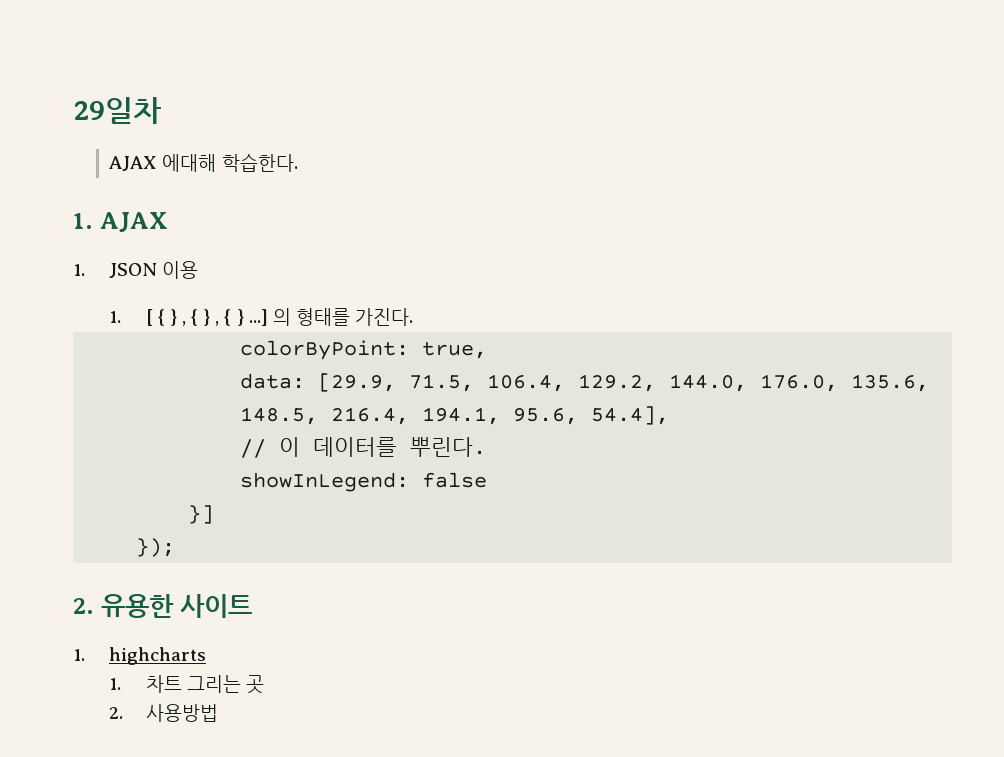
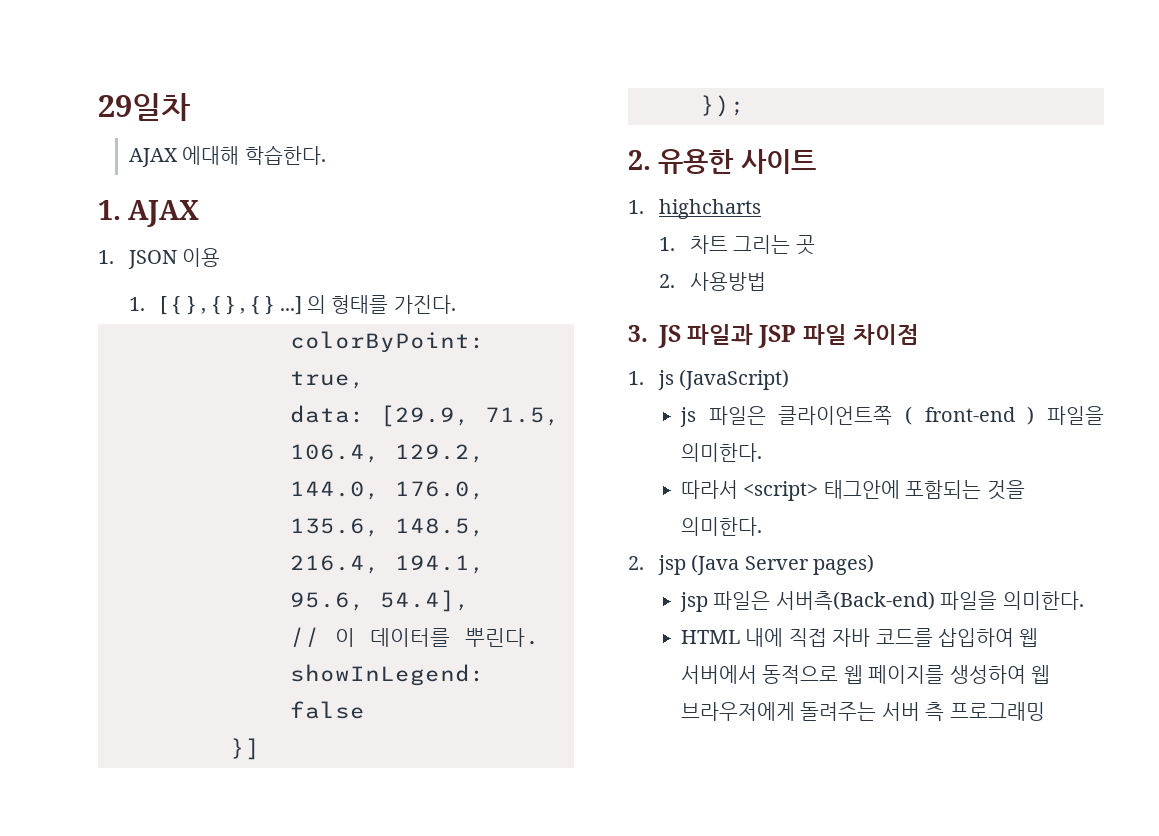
+ 3. JS 파일과 JSP 파일 차이점
+ 1. js (JavaScript)
+ js 파일은 클라이언트쪽 ( front-end ) 파일을 의미한다.
+ 따라서 <script> 태그안에 포함되는 것을 의미한다.
+ 2. jsp (Java Server pages)
+ jsp 파일은 서버측(Back-end) 파일을 의미한다.
+ HTML 내에 직접 자바 코드를 삽입하여 웹 서버에서 동적으로 웹 페이지를 생성하여 웹 브라우저에게 돌려주는 서버 측 프로그래밍

